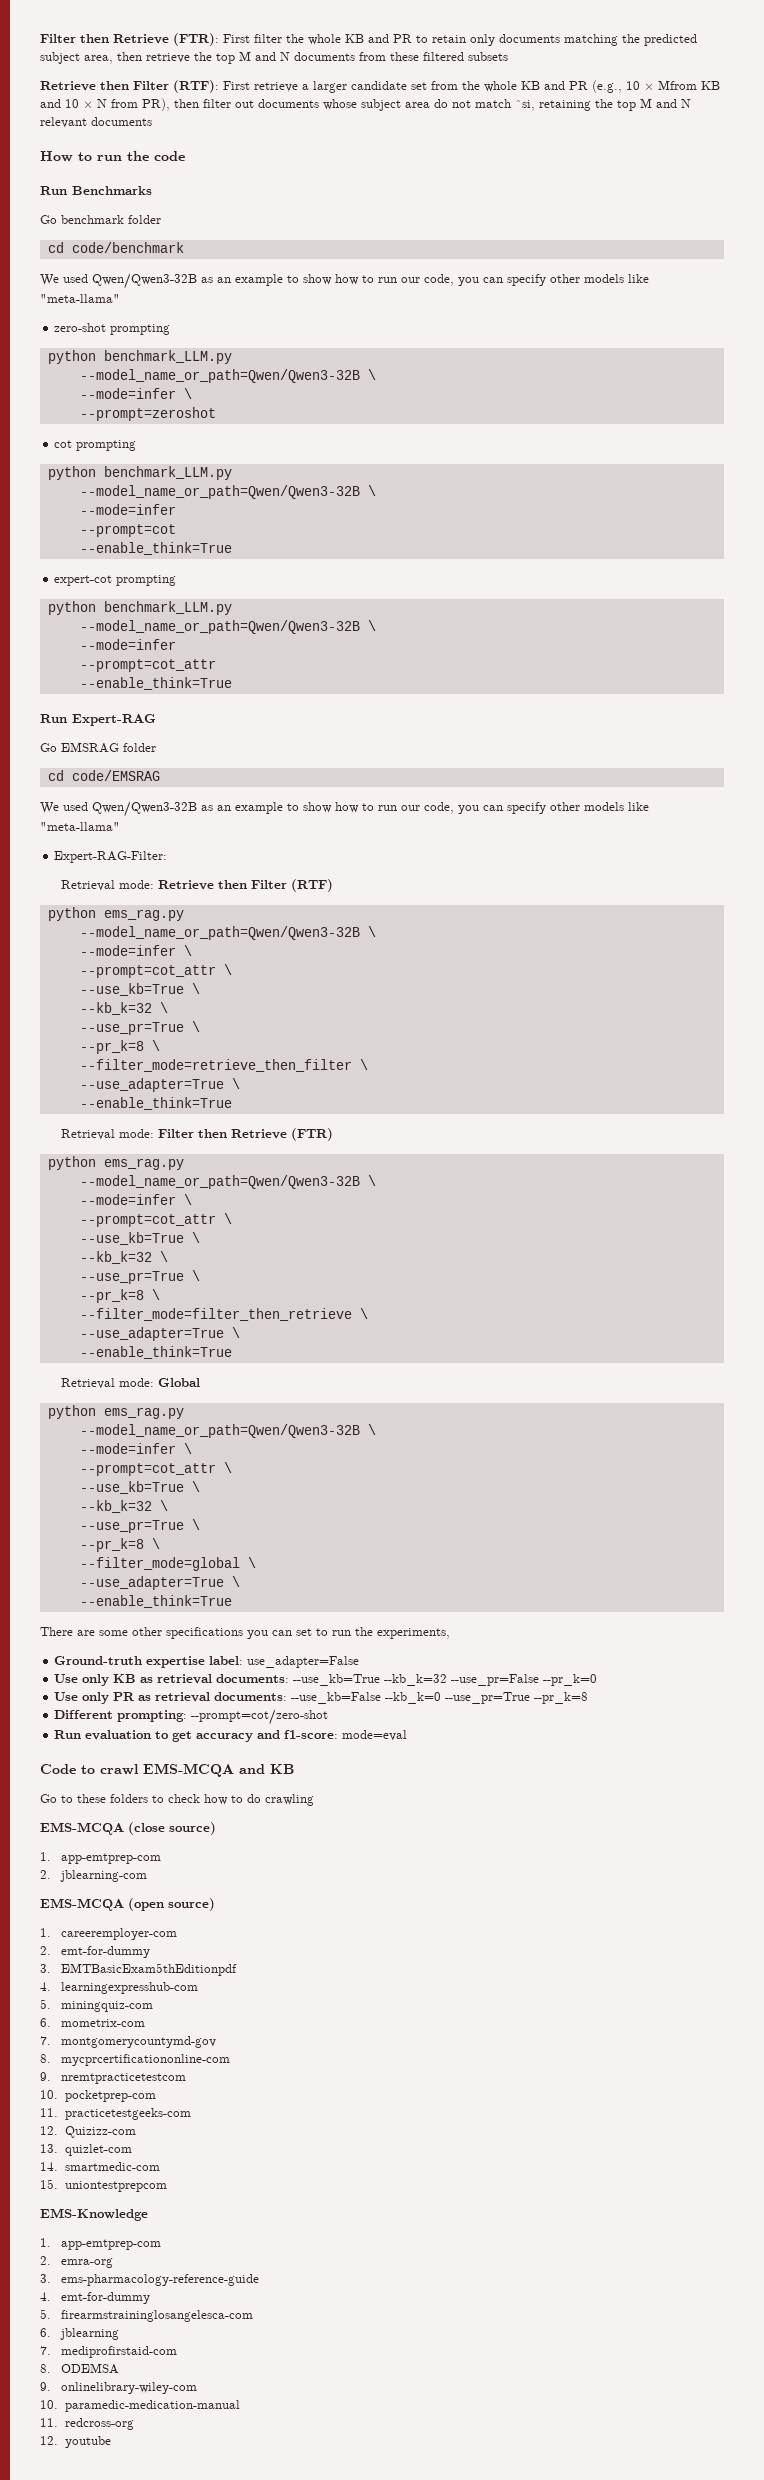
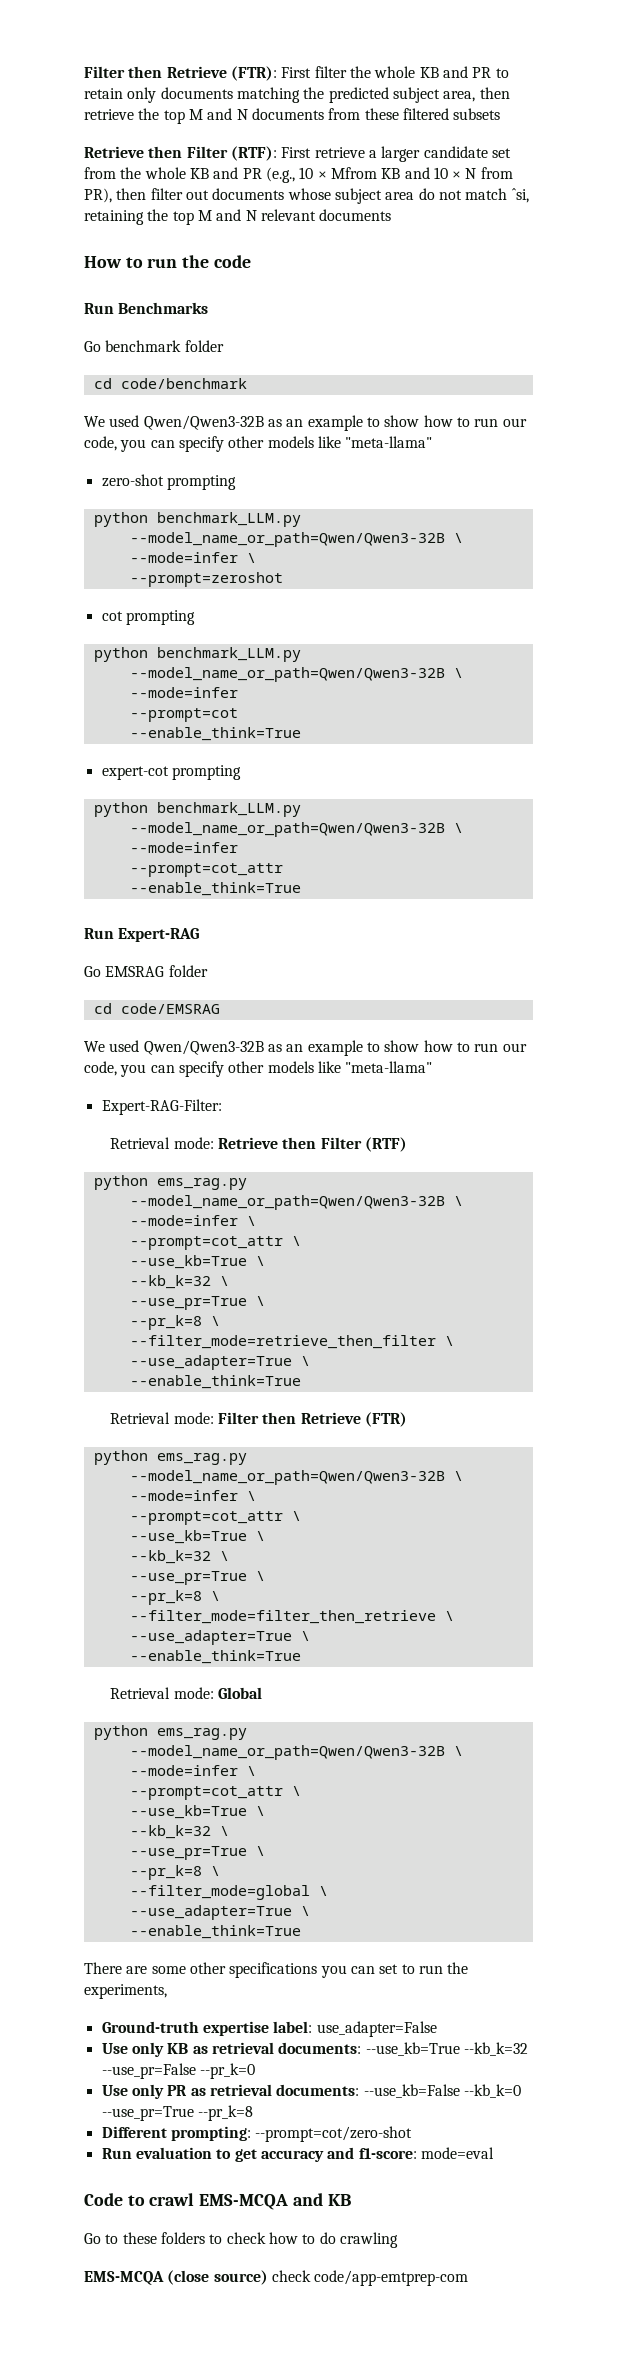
- EMS-MCQA (close source)
- 1. app-emtprep-com
- 2. jblearning-com
- EMS-MCQA (open source)
- 1. careeremployer-com
- 2. emt-for-dummy
- 3. EMTBasicExam5thEditionpdf
- 4. learningexpresshub-com
- 5. miningquiz-com
- 6. mometrix-com
- 7. montgomerycountymd-gov
- 8. mycprcertificationonline-com
- 9. nremtpracticetestcom
- 10. pocketprep-com
- 11. practicetestgeeks-com
- 12. Quizizz-com
- 13. quizlet-com
- 14. smartmedic-com
- 15. uniontestprepcom
- EMS-Knowledge
- 1. app-emtprep-com
- 2. emra-org
- 3. ems-pharmacology-reference-guide
- 4. emt-for-dummy
- 5. firearmstraininglosangelesca-com
- 6. jblearning
- 7. mediprofirstaid-com
- 8. ODEMSA
- 9. onlinelibrary-wiley-com
- 10. paramedic-medication-manual
- 11. redcross-org
- 12. youtube
+ EMS-MCQA (close source) check code/app-emtprep-com

